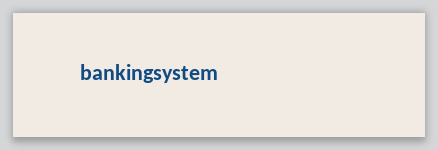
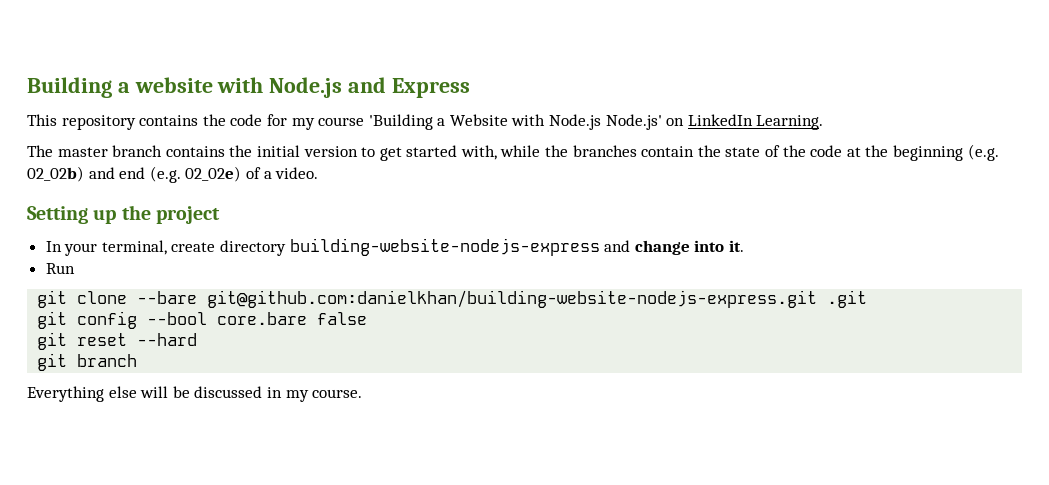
- bankingsystem
+ Building a website with Node.js and Express
+ This repository contains the code for my course 'Building a Website with Node.js Node.js' on LinkedIn Learning.
+ The master branch contains the initial version to get started with, while the branches contain the state of the code at the beginning (e.g. 02_02b) and end (e.g. 02_02e) of a video.
+ Setting up the project
+ In your terminal, create directory building-website-nodejs-express and change into it.
+ Run
+ git clone --bare git@github.com:danielkhan/building-website-nodejs-express.git .git
+ git config --bool core.bare false
+ git reset --hard
+ git branch
+ Everything else will be discussed in my course.

